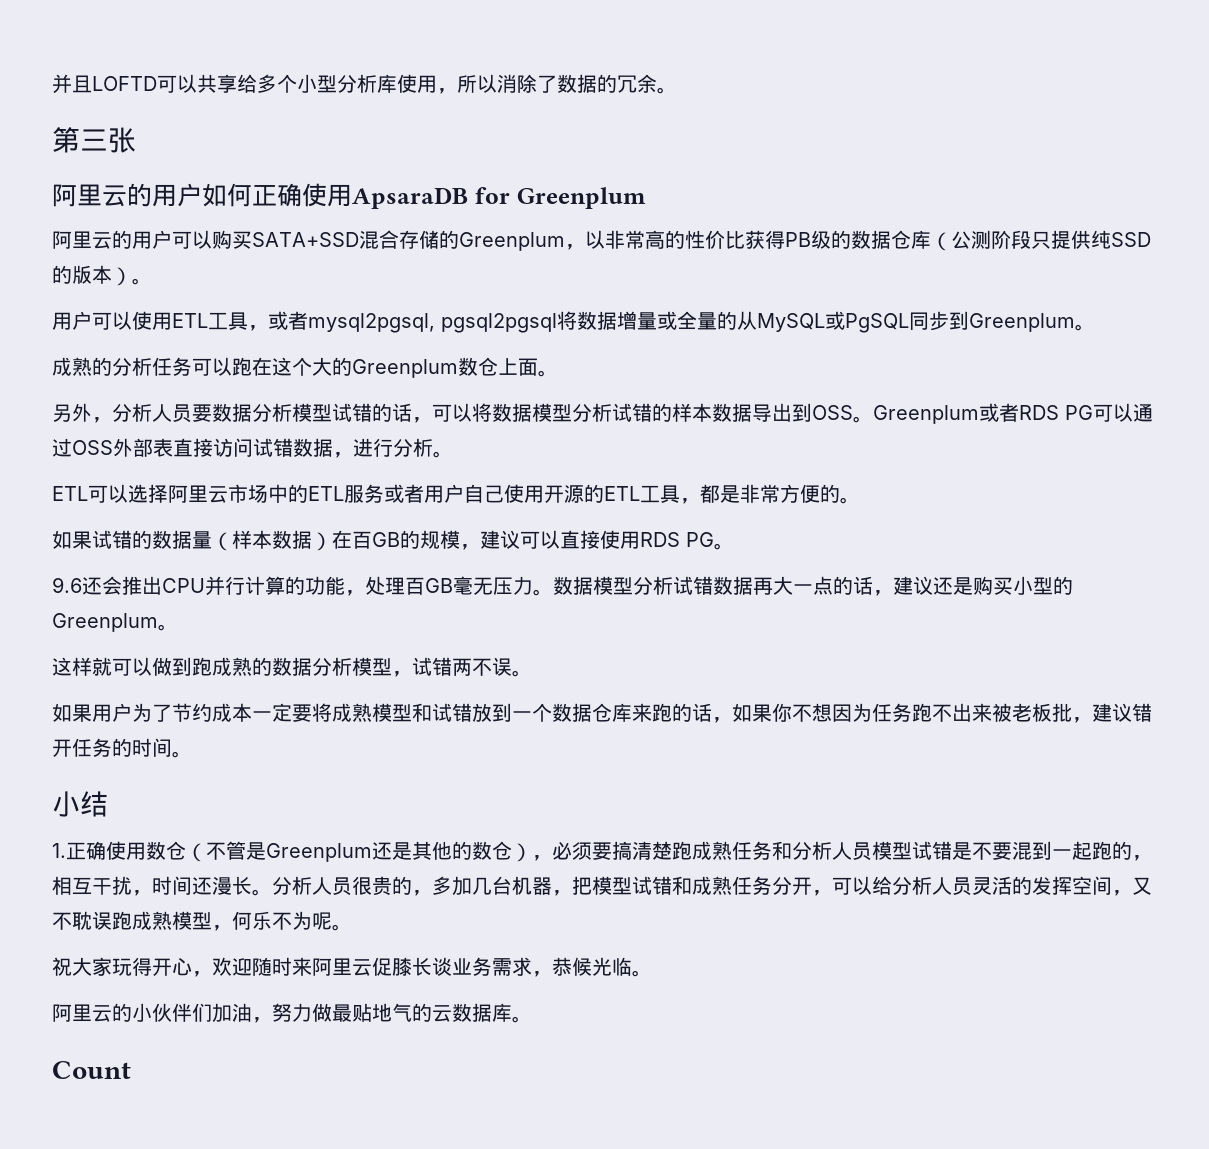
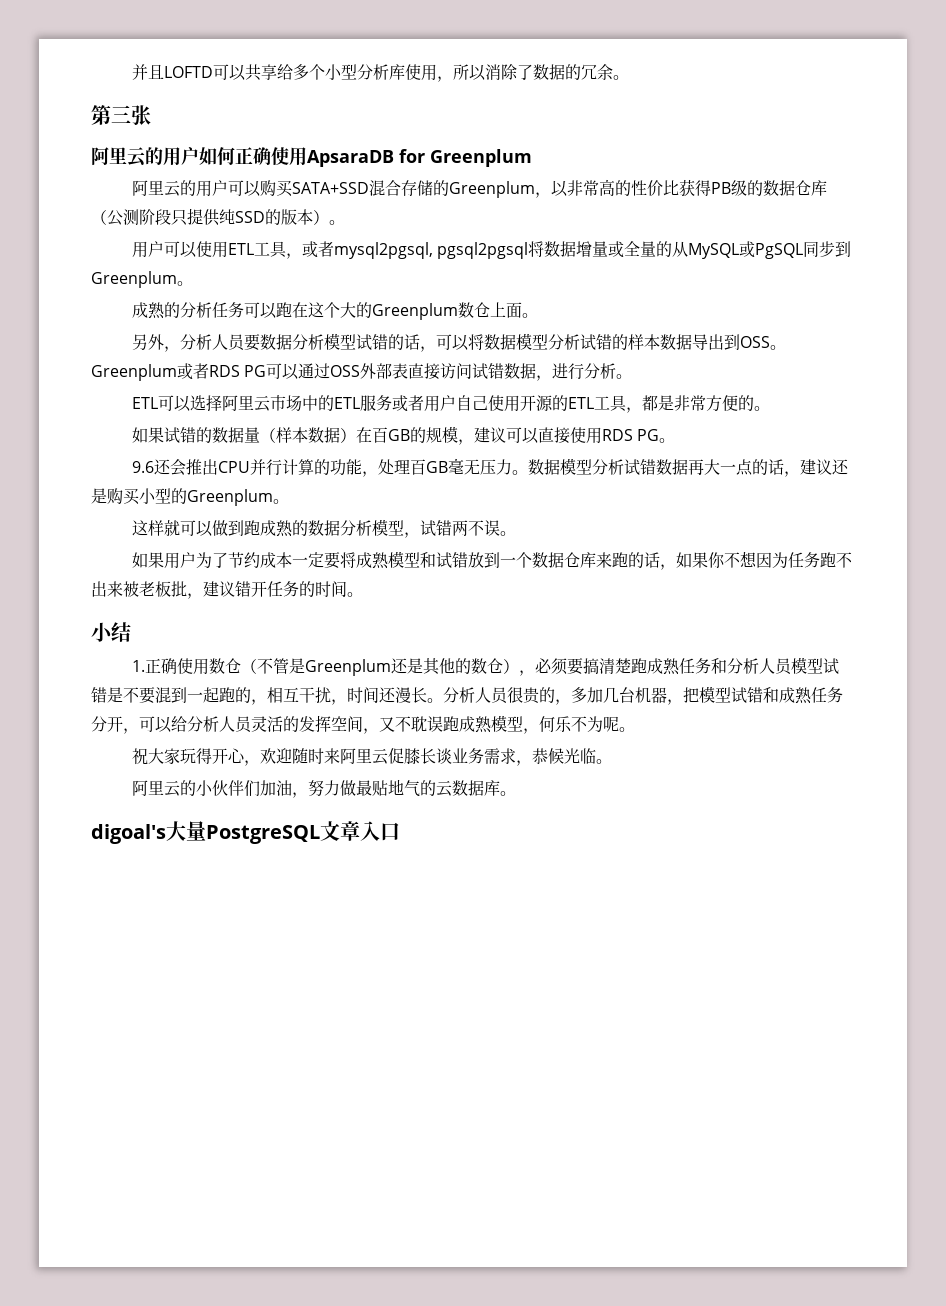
- Count
+ digoal's大量PostgreSQL文章入口

